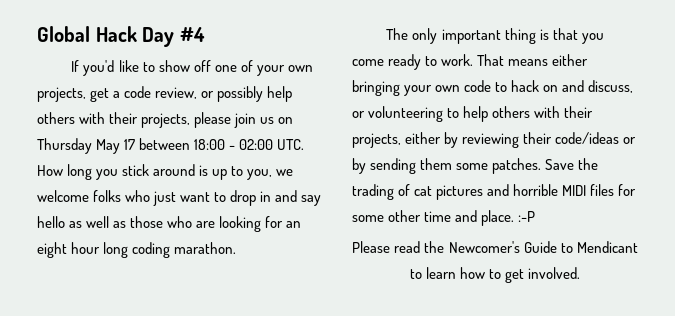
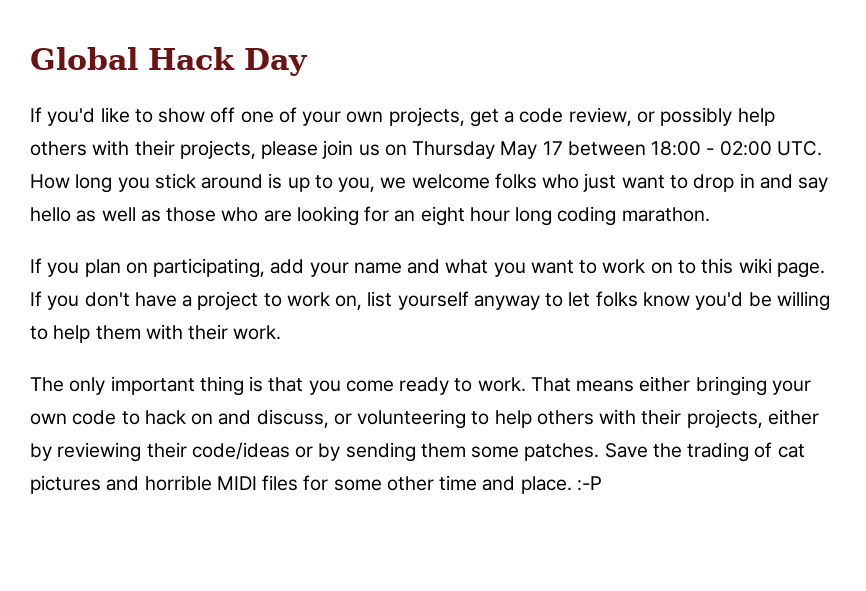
- Global Hack Day #4
+ Global Hack Day
+ If you plan on participating, add your name and what you want to work on to this wiki page. If you don't have a project to work on, list yourself anyway to let folks know you'd be willing to help them with their work.
- Please read the Newcomer's Guide to Mendicant to learn how to get involved.

